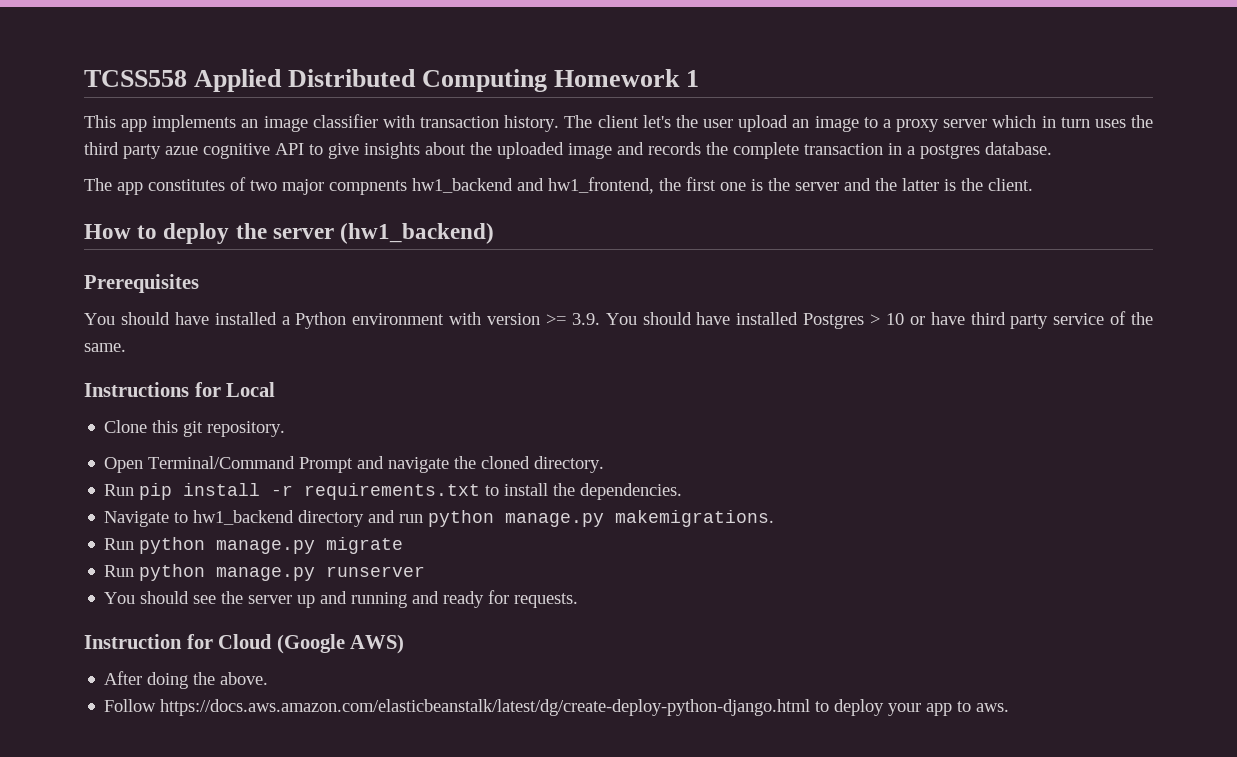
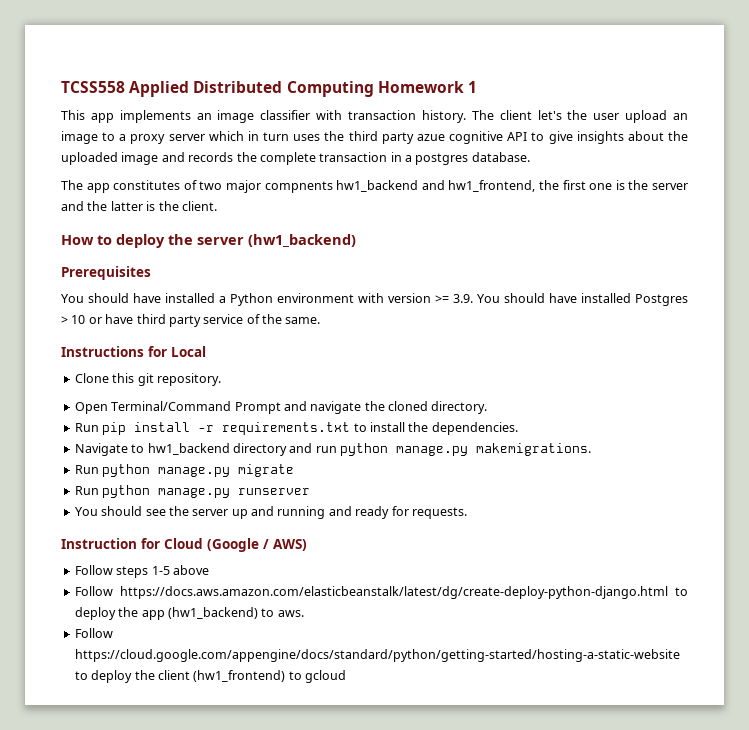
- Instruction for Cloud (Google AWS)
+ Instruction for Cloud (Google / AWS)
- After doing the above.
+ Follow steps 1-5 above
- Follow https://docs.aws.amazon.com/elasticbeanstalk/latest/dg/create-deploy-python-django.html to deploy your app to aws.
+ Follow https://docs.aws.amazon.com/elasticbeanstalk/latest/dg/create-deploy-python-django.html to deploy the app (hw1_backend) to aws.
+ Follow https://cloud.google.com/appengine/docs/standard/python/getting-started/hosting-a-static-website to deploy the client (hw1_frontend) to gcloud

